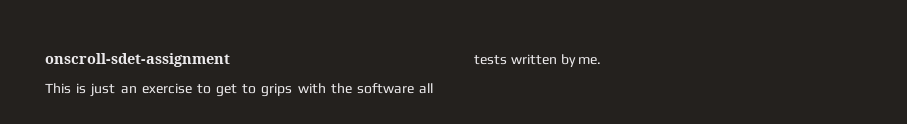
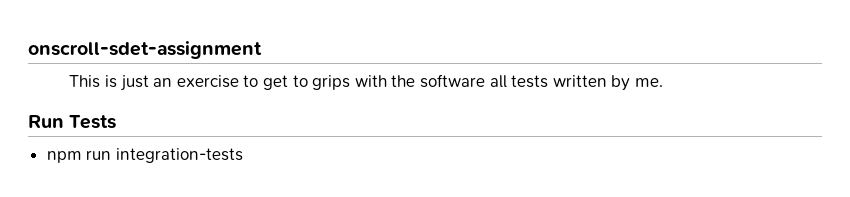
+ Run Tests
+ npm run integration-tests

